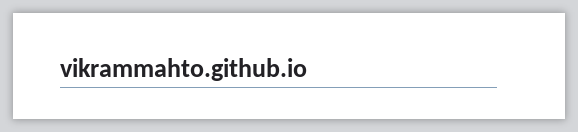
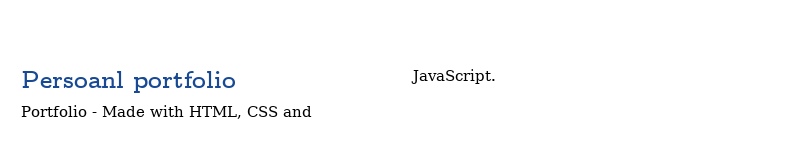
- vikrammahto.github.io
+ Persoanl portfolio
+ Portfolio - Made with HTML, CSS and JavaScript.

